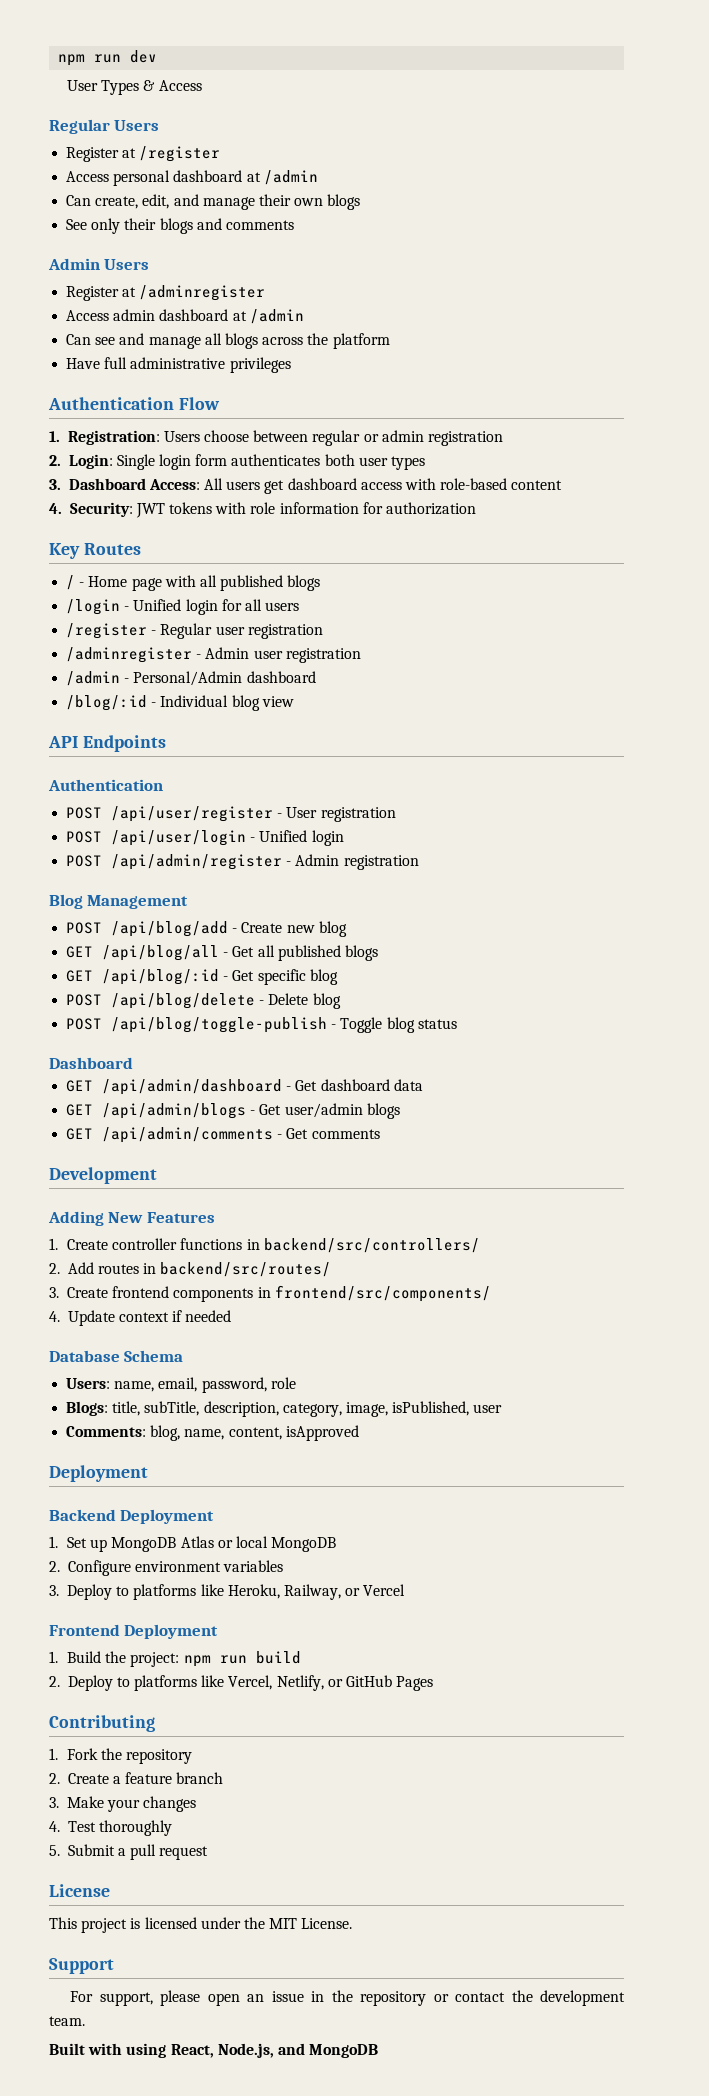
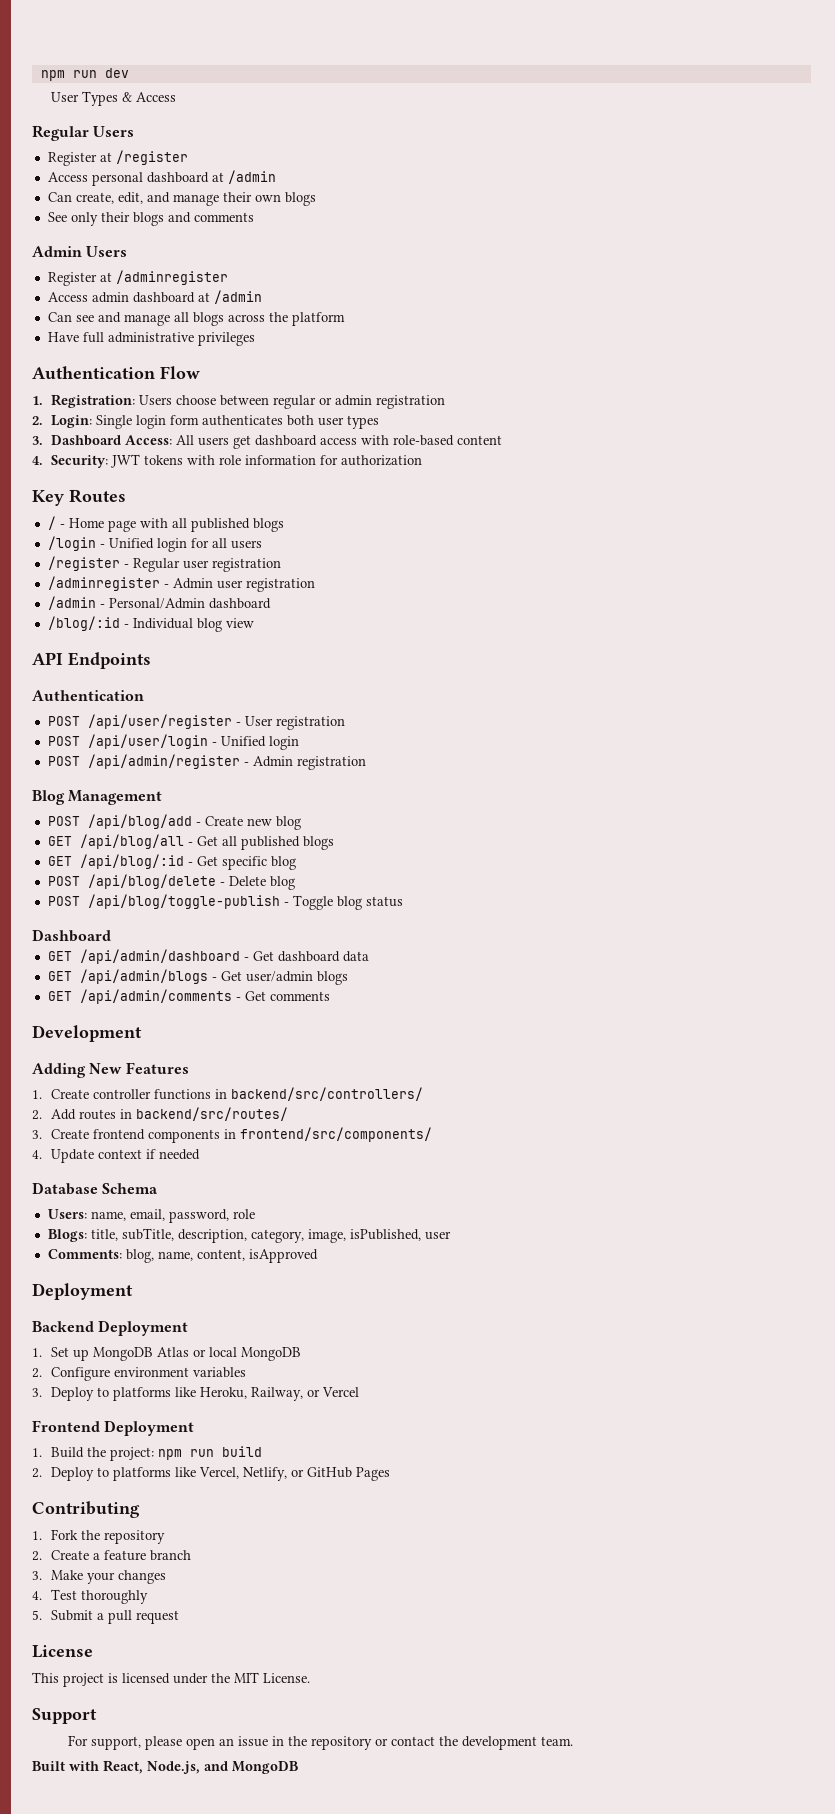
- Built with using React, Node.js, and MongoDB
+ Built with React, Node.js, and MongoDB

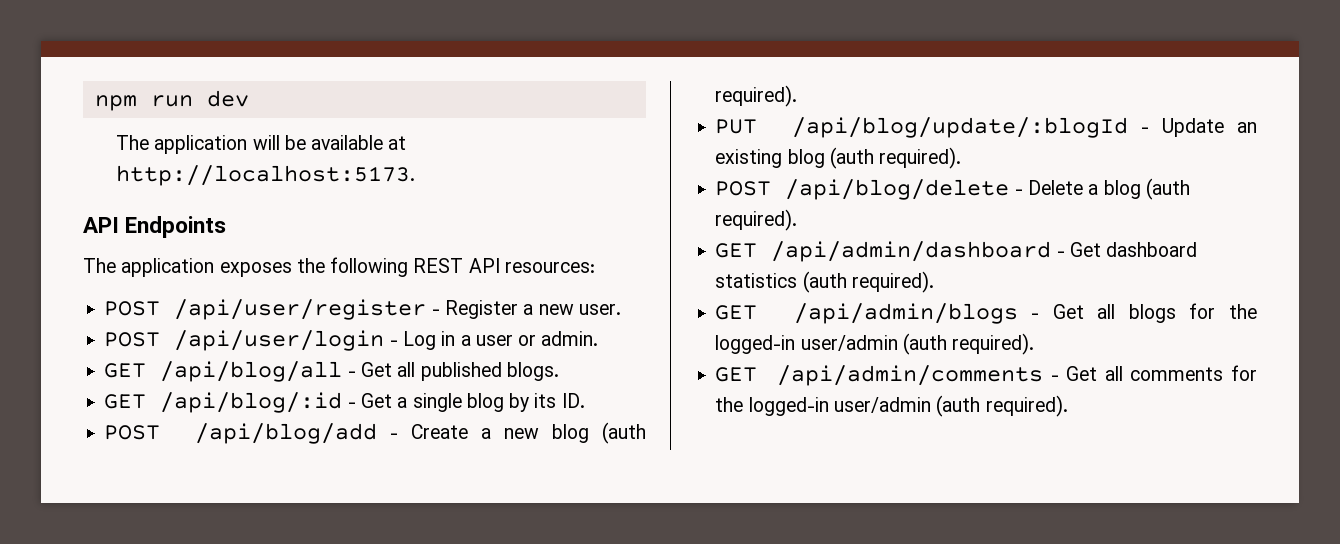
- User Types & Access
- Regular Users
- Register at /register
- Access personal dashboard at /admin
- Can create, edit, and manage their own blogs
- See only their blogs and comments
- Admin Users
- Register at /adminregister
- Access admin dashboard at /admin
- Can see and manage all blogs across the platform
- Have full administrative privileges
- Authentication Flow
- 1. Registration: Users choose between regular or admin registration
- 2. Login: Single login form authenticates both user types
- 3. Dashboard Access: All users get dashboard access with role-based content
- 4. Security: JWT tokens with role information for authorization
- Key Routes
- / - Home page with all published blogs
- /login - Unified login for all users
- /register - Regular user registration
- /adminregister - Admin user registration
- /admin - Personal/Admin dashboard
- /blog/:id - Individual blog view
+ The application will be available at http://localhost:5173.
  API Endpoints
- Authentication
+ The application exposes the following REST API resources:
- POST /api/user/register - User registration
+ POST /api/user/register - Register a new user.
- POST /api/user/login - Unified login
- POST /api/admin/register - Admin registration
- Blog Management
- POST /api/blog/add - Create new blog
+ POST /api/user/login - Log in a user or admin.
- GET /api/blog/all - Get all published blogs
+ GET /api/blog/all - Get all published blogs.
- GET /api/blog/:id - Get specific blog
+ GET /api/blog/:id - Get a single blog by its ID.
+ POST /api/blog/add - Create a new blog (auth required).
+ PUT /api/blog/update/:blogId - Update an existing blog (auth required).
- POST /api/blog/delete - Delete blog
- POST /api/blog/toggle-publish - Toggle blog status
- Dashboard
+ POST /api/blog/delete - Delete a blog (auth required).
- GET /api/admin/dashboard - Get dashboard data
+ GET /api/admin/dashboard - Get dashboard statistics (auth required).
- GET /api/admin/blogs - Get user/admin blogs
+ GET /api/admin/blogs - Get all blogs for the logged-in user/admin (auth required).
- GET /api/admin/comments - Get comments
- Development
- Adding New Features
- 1. Create controller functions in backend/src/controllers/
- 2. Add routes in backend/src/routes/
- 3. Create frontend components in frontend/src/components/
- 4. Update context if needed
- Database Schema
- Users: name, email, password, role
- Blogs: title, subTitle, description, category, image, isPublished, user
- Comments: blog, name, content, isApproved
- Deployment
- Backend Deployment
- 1. Set up MongoDB Atlas or local MongoDB
- 2. Configure environment variables
- 3. Deploy to platforms like Heroku, Railway, or Vercel
- Frontend Deployment
- 1. Build the project: npm run build
- 2. Deploy to platforms like Vercel, Netlify, or GitHub Pages
- Contributing
- 1. Fork the repository
- 2. Create a feature branch
- 3. Make your changes
- 4. Test thoroughly
- 5. Submit a pull request
- License
- This project is licensed under the MIT License.
- Support
- For support, please open an issue in the repository or contact the development team.
- Built with React, Node.js, and MongoDB
+ GET /api/admin/comments - Get all comments for the logged-in user/admin (auth required).

